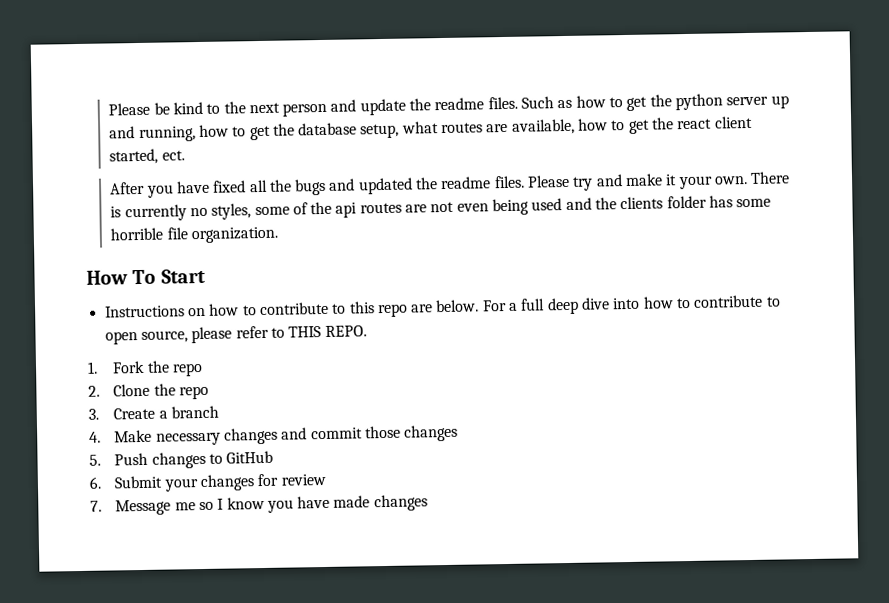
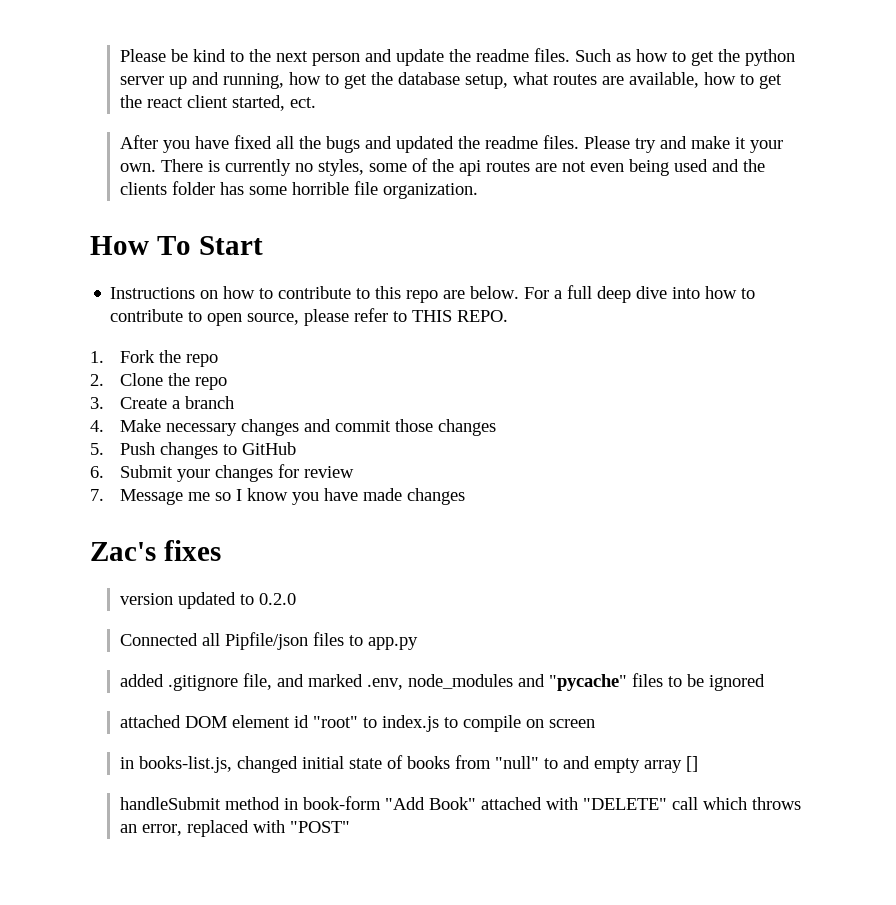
+ Zac's fixes
+ version updated to 0.2.0
+ Connected all Pipfile/json files to app.py
+ added .gitignore file, and marked .env, node_modules and "pycache" files to be ignored
+ attached DOM element id "root" to index.js to compile on screen
+ in books-list.js, changed initial state of books from "null" to and empty array []
+ handleSubmit method in book-form "Add Book" attached with "DELETE" call which throws an error, replaced with "POST"

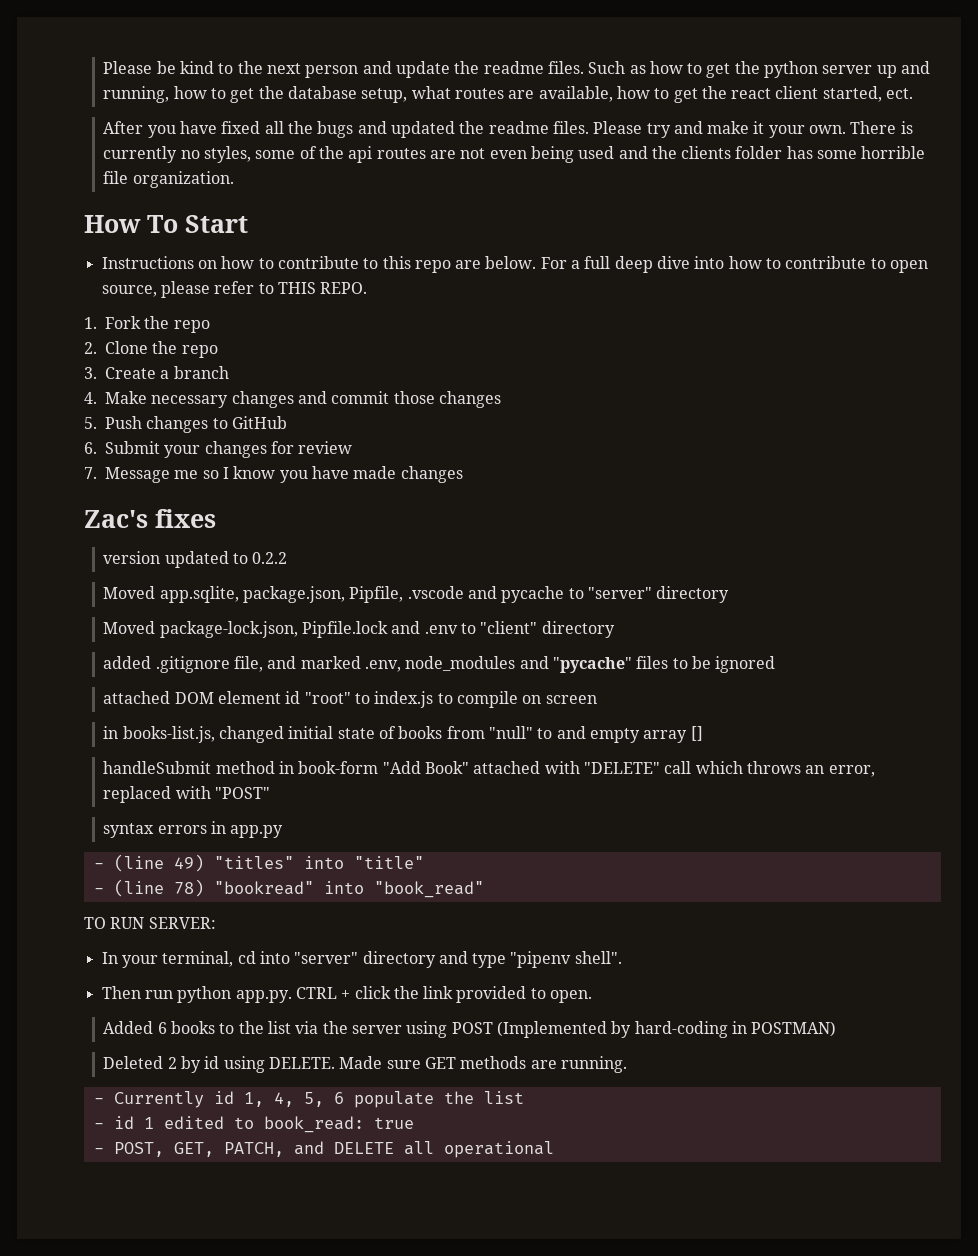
- version updated to 0.2.0
- Connected all Pipfile/json files to app.py
+ version updated to 0.2.2
+ Moved app.sqlite, package.json, Pipfile, .vscode and pycache to "server" directory
+ Moved package-lock.json, Pipfile.lock and .env to "client" directory
+ syntax errors in app.py
+ - (line 49) "titles" into "title"
+ - (line 78) "bookread" into "book_read"
+ TO RUN SERVER:
+ In your terminal, cd into "server" directory and type "pipenv shell".
+ Then run python app.py. CTRL + click the link provided to open.
+ Added 6 books to the list via the server using POST (Implemented by hard-coding in POSTMAN)
+ Deleted 2 by id using DELETE. Made sure GET methods are running.
+ - Currently id 1, 4, 5, 6 populate the list
+ - id 1 edited to book_read: true
+ - POST, GET, PATCH, and DELETE all operational

